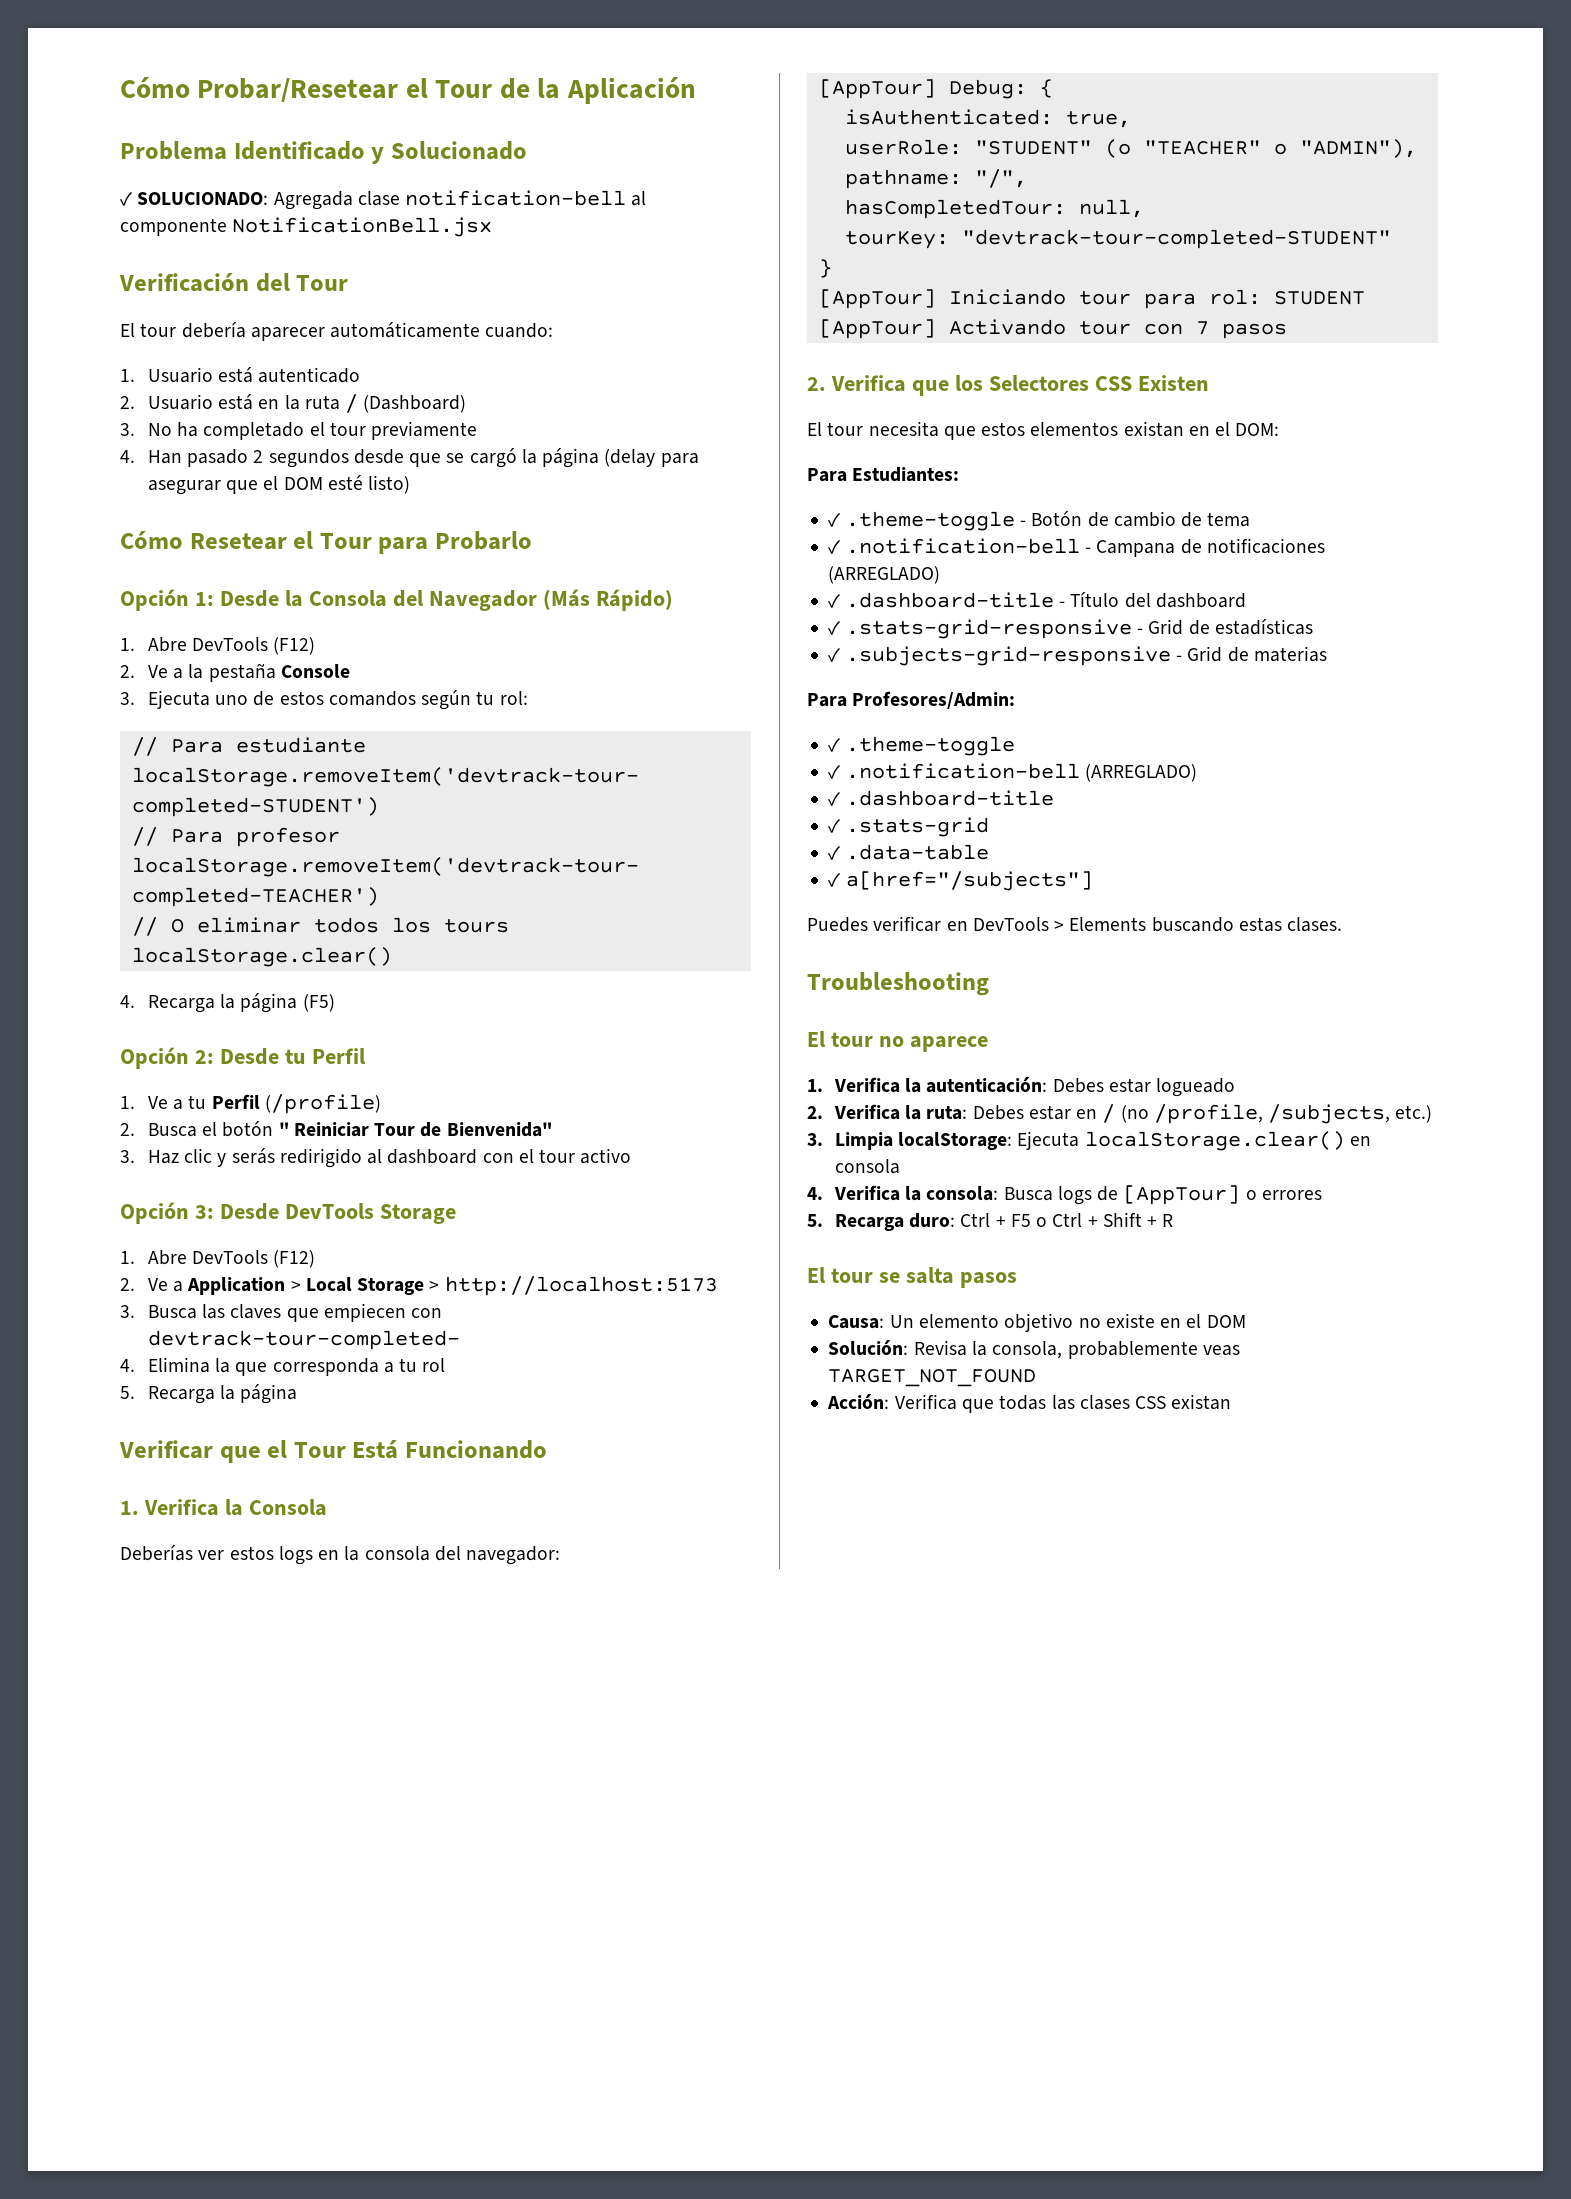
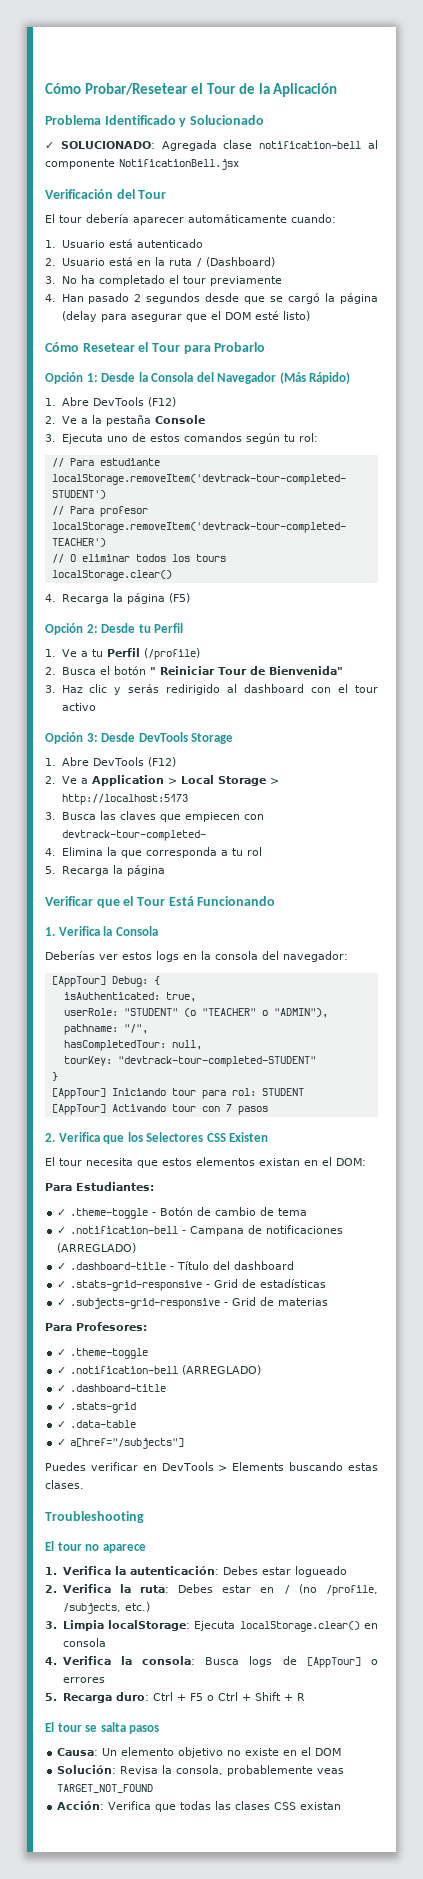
- Para Profesores/Admin:
+ Para Profesores:

